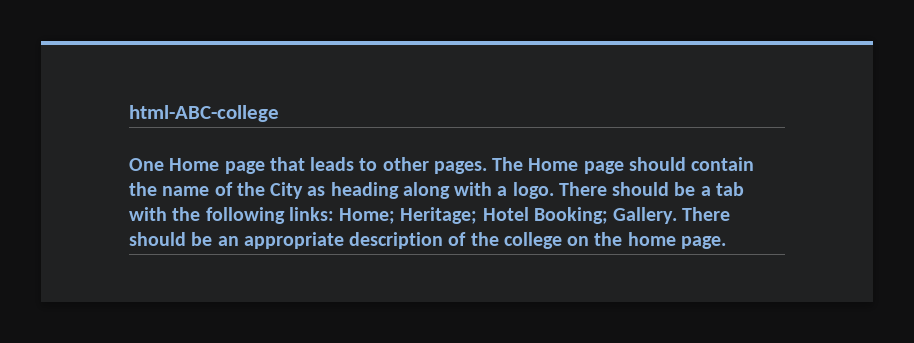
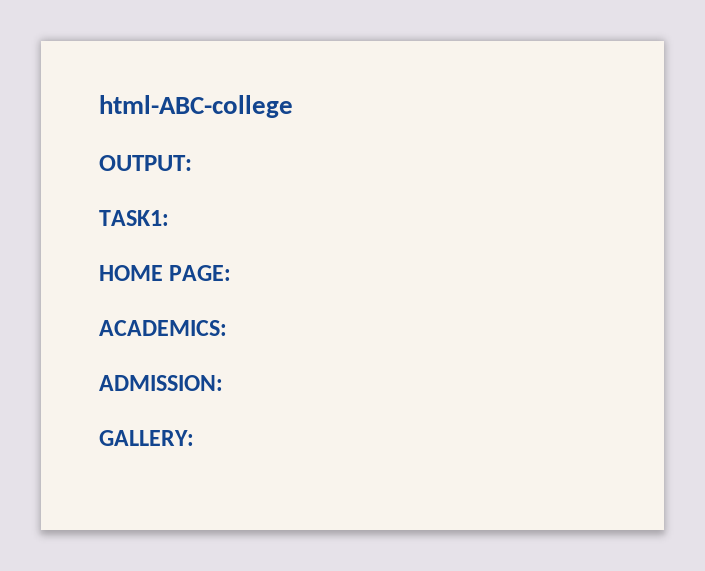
- One Home page that leads to other pages. The Home page should contain the name of the City as heading along with a logo. There should be a tab with the following links: Home; Heritage; Hotel Booking; Gallery. There should be an appropriate description of the college on the home page.
+ OUTPUT:
+ TASK1:
+ HOME PAGE:
+ ACADEMICS:
+ ADMISSION:
+ GALLERY:

